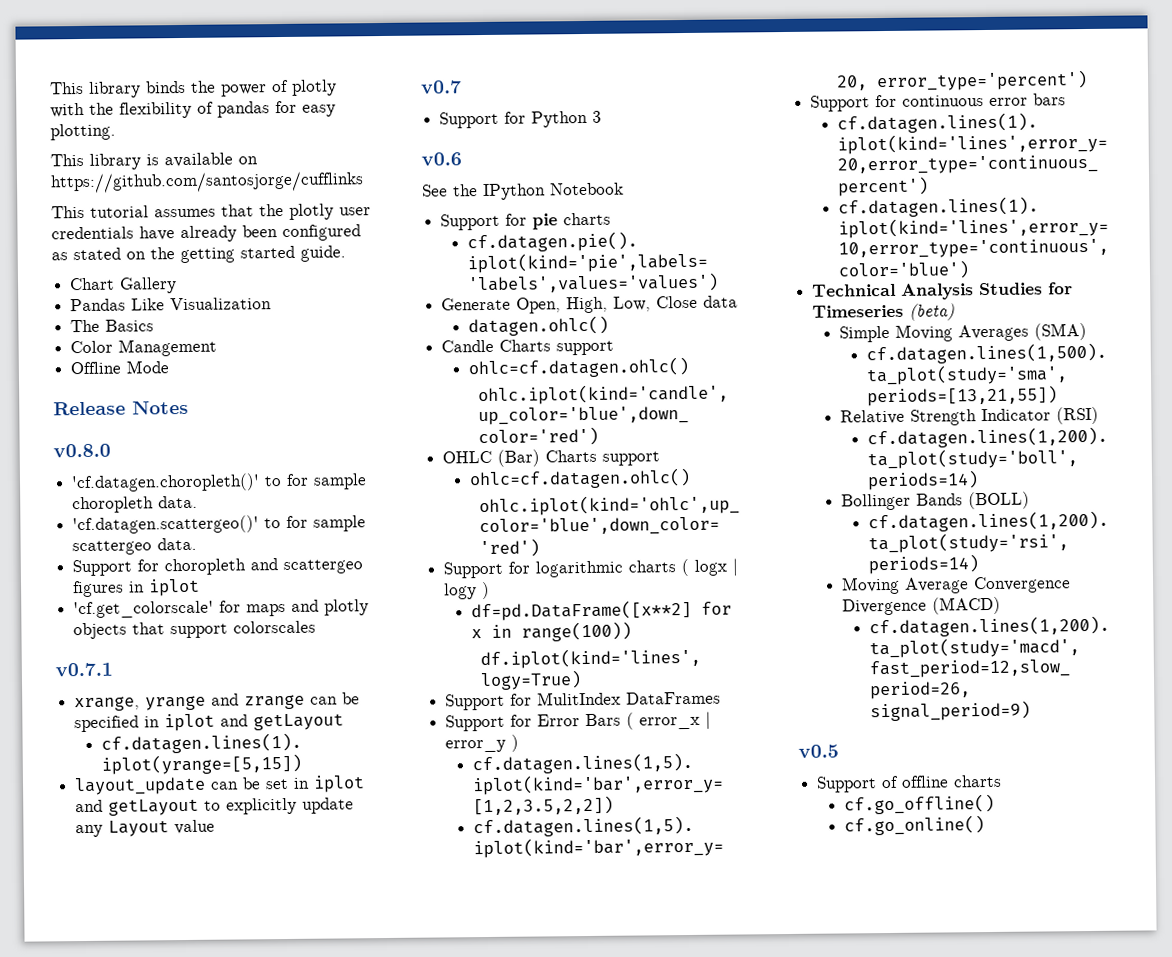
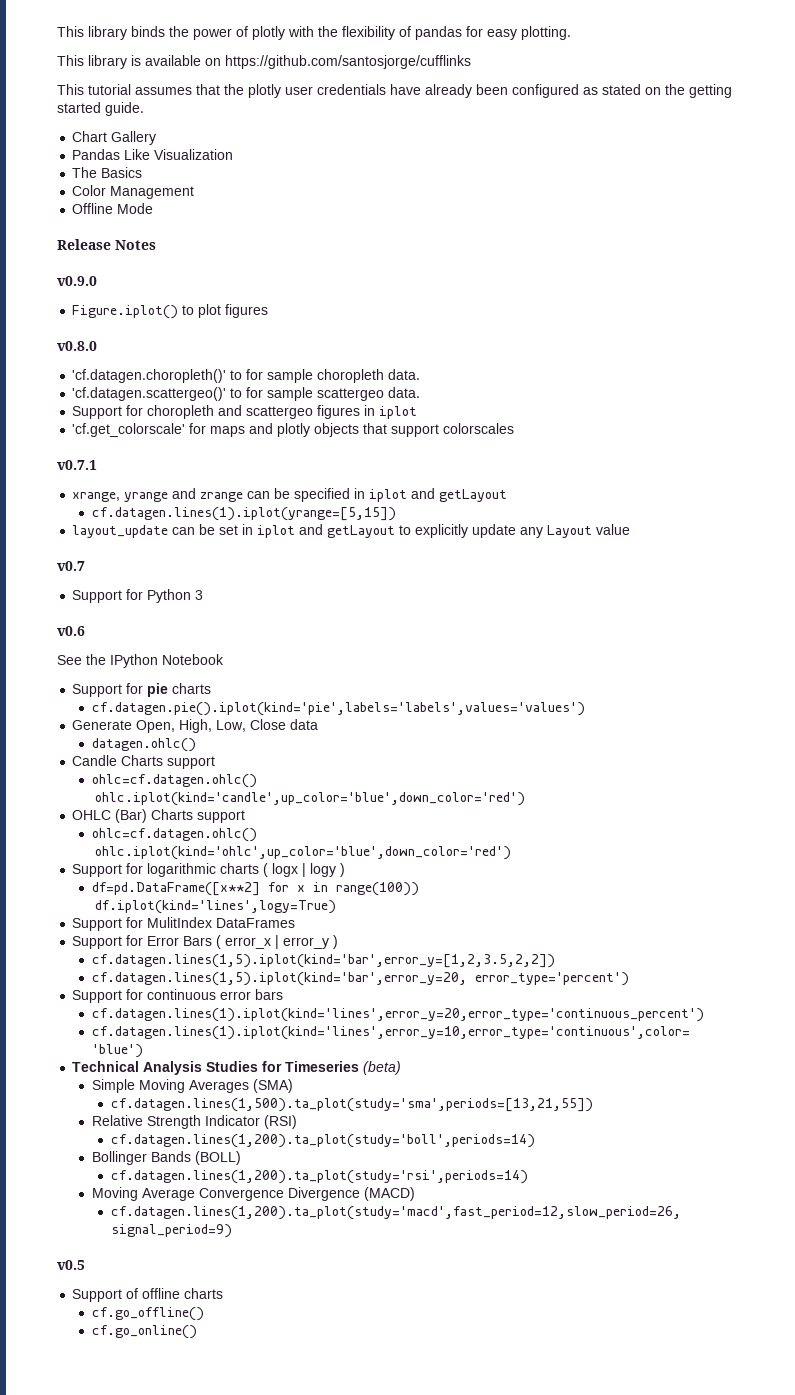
+ v0.9.0
+ Figure.iplot() to plot figures

